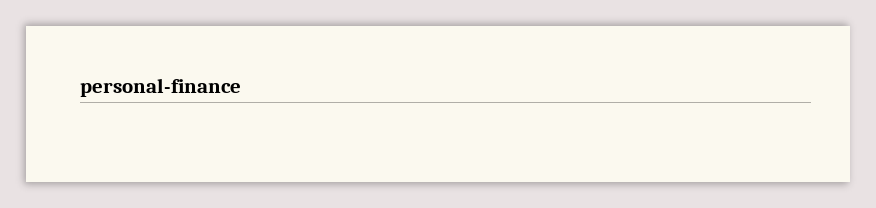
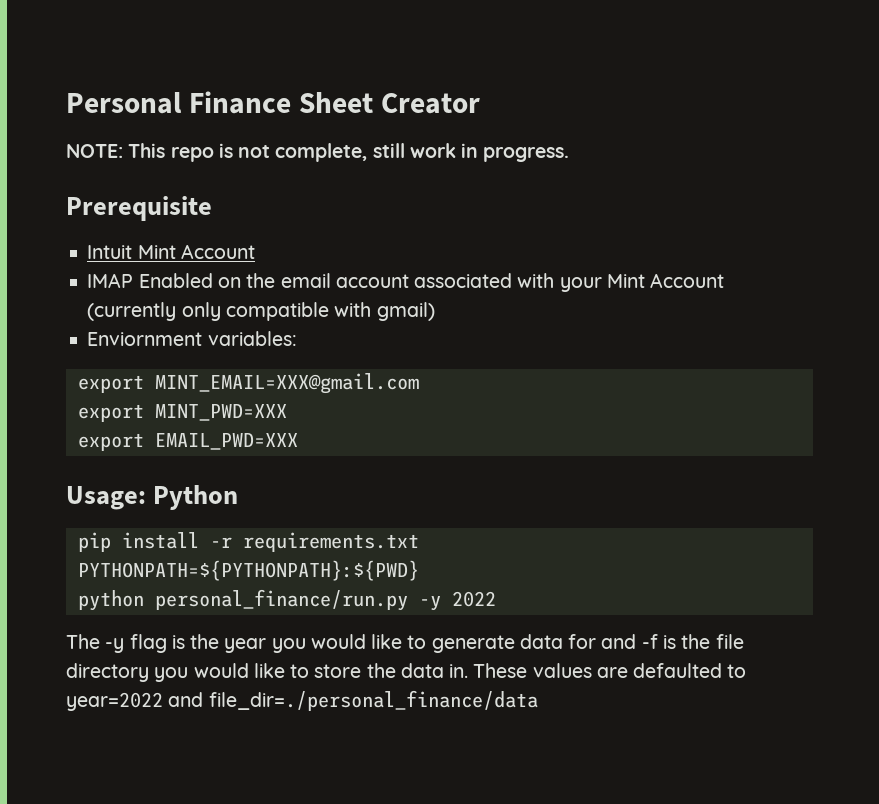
- personal-finance
+ Personal Finance Sheet Creator
+ NOTE: This repo is not complete, still work in progress.
+ Prerequisite
+ Intuit Mint Account
+ IMAP Enabled on the email account associated with your Mint Account (currently only compatible with gmail)
+ Enviornment variables:
+ export MINT_EMAIL=XXX@gmail.com
+ export MINT_PWD=XXX
+ export EMAIL_PWD=XXX
+ Usage: Python
+ pip install -r requirements.txt
+ PYTHONPATH=${PYTHONPATH}:${PWD}
+ python personal_finance/run.py -y 2022
+ The -y flag is the year you would like to generate data for and -f is the file directory you would like to store the data in. These values are defaulted to year=2022 and file_dir=./personal_finance/data

